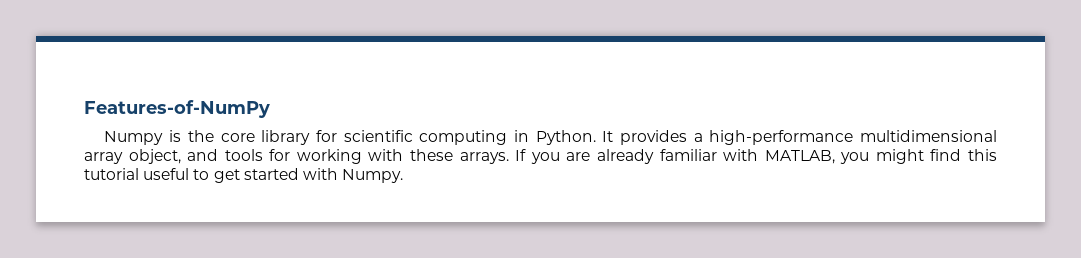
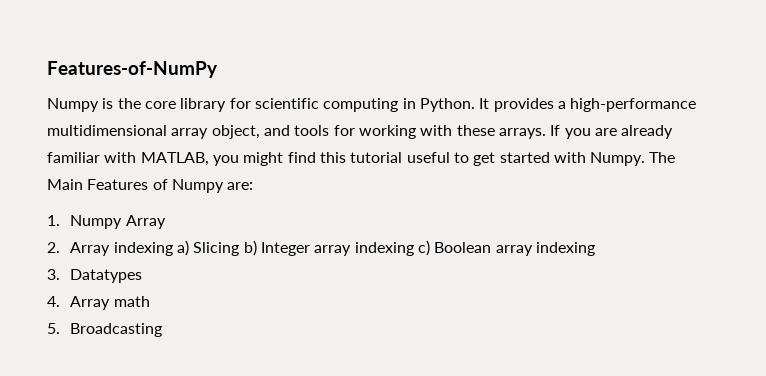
+ The Main Features of Numpy are:
+ 1. Numpy Array
+ 2. Array indexing a) Slicing b) Integer array indexing c) Boolean array indexing
+ 3. Datatypes
+ 4. Array math
+ 5. Broadcasting

